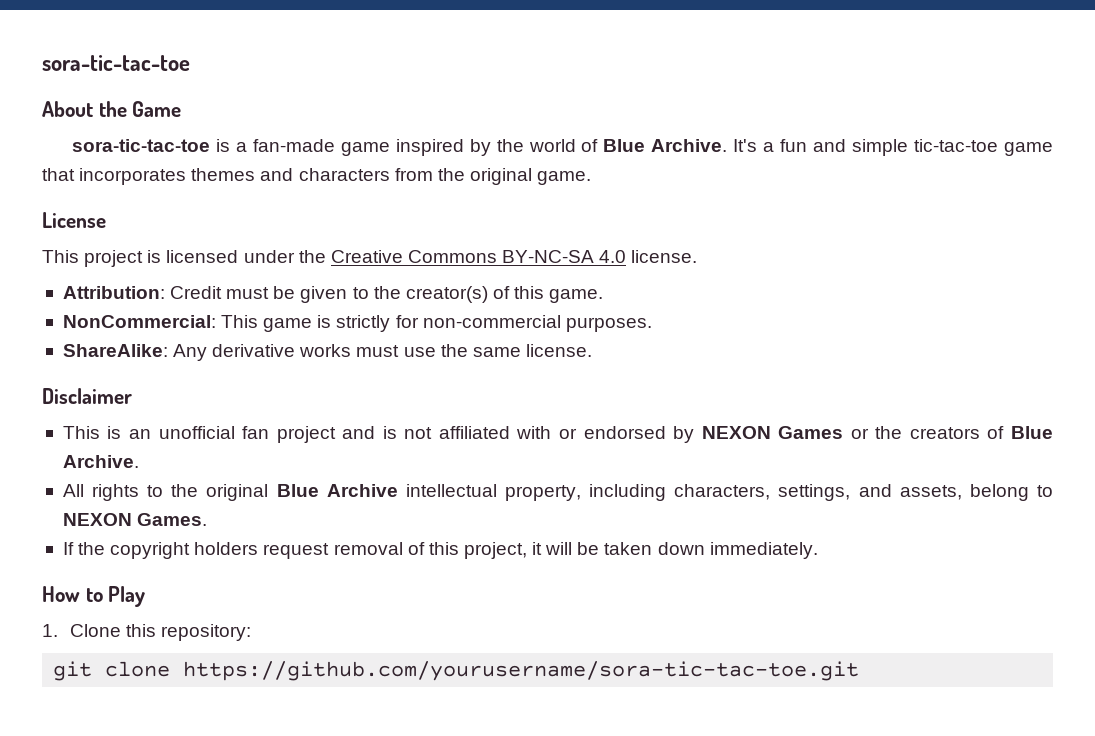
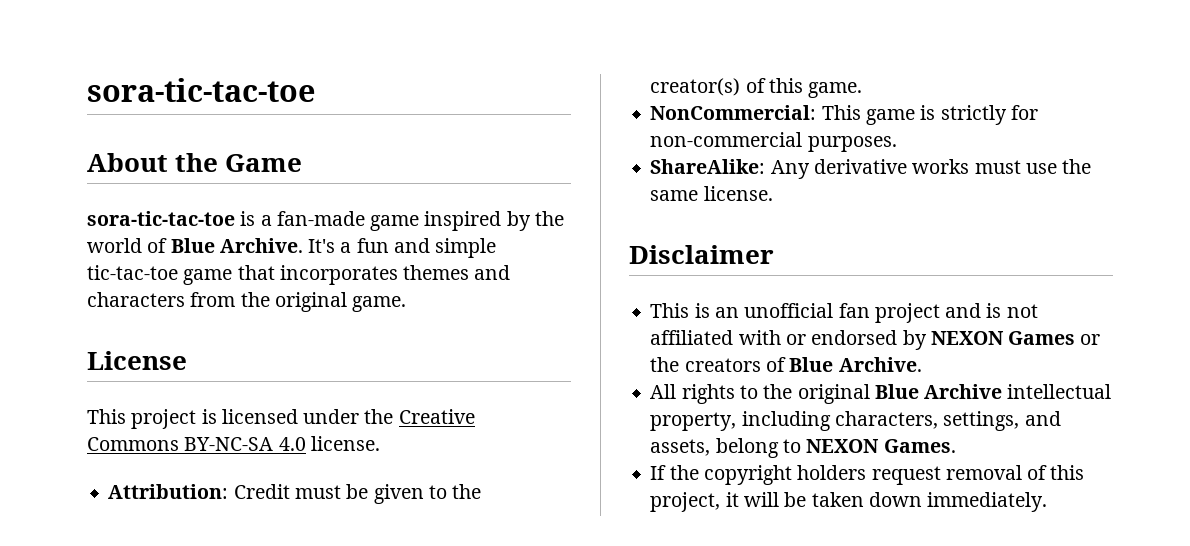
- How to Play
- 1. Clone this repository:
- git clone https://github.com/yourusername/sora-tic-tac-toe.git

